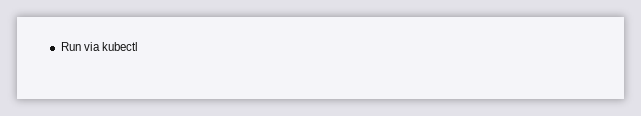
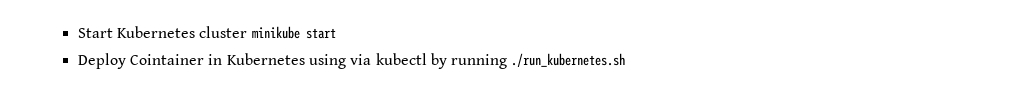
- Run via kubectl
+ Start Kubernetes cluster minikube start
+ Deploy Cointainer in Kubernetes using via kubectl by running ./run_kubernetes.sh

